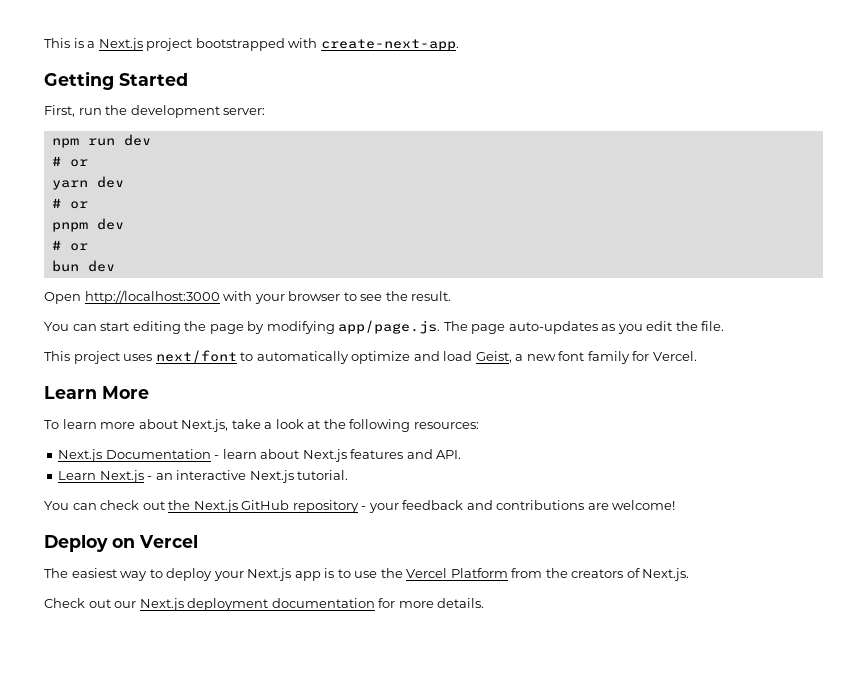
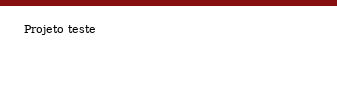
- This is a Next.js project bootstrapped with create-next-app.
- Getting Started
- First, run the development server:
- npm run dev
- # or
- yarn dev
- # or
- pnpm dev
- # or
- bun dev
- Open http://localhost:3000 with your browser to see the result.
- You can start editing the page by modifying app/page.js. The page auto-updates as you edit the file.
- This project uses next/font to automatically optimize and load Geist, a new font family for Vercel.
- Learn More
- To learn more about Next.js, take a look at the following resources:
- Next.js Documentation - learn about Next.js features and API.
- Learn Next.js - an interactive Next.js tutorial.
- You can check out the Next.js GitHub repository - your feedback and contributions are welcome!
- Deploy on Vercel
- The easiest way to deploy your Next.js app is to use the Vercel Platform from the creators of Next.js.
- Check out our Next.js deployment documentation for more details.
+ Projeto teste

